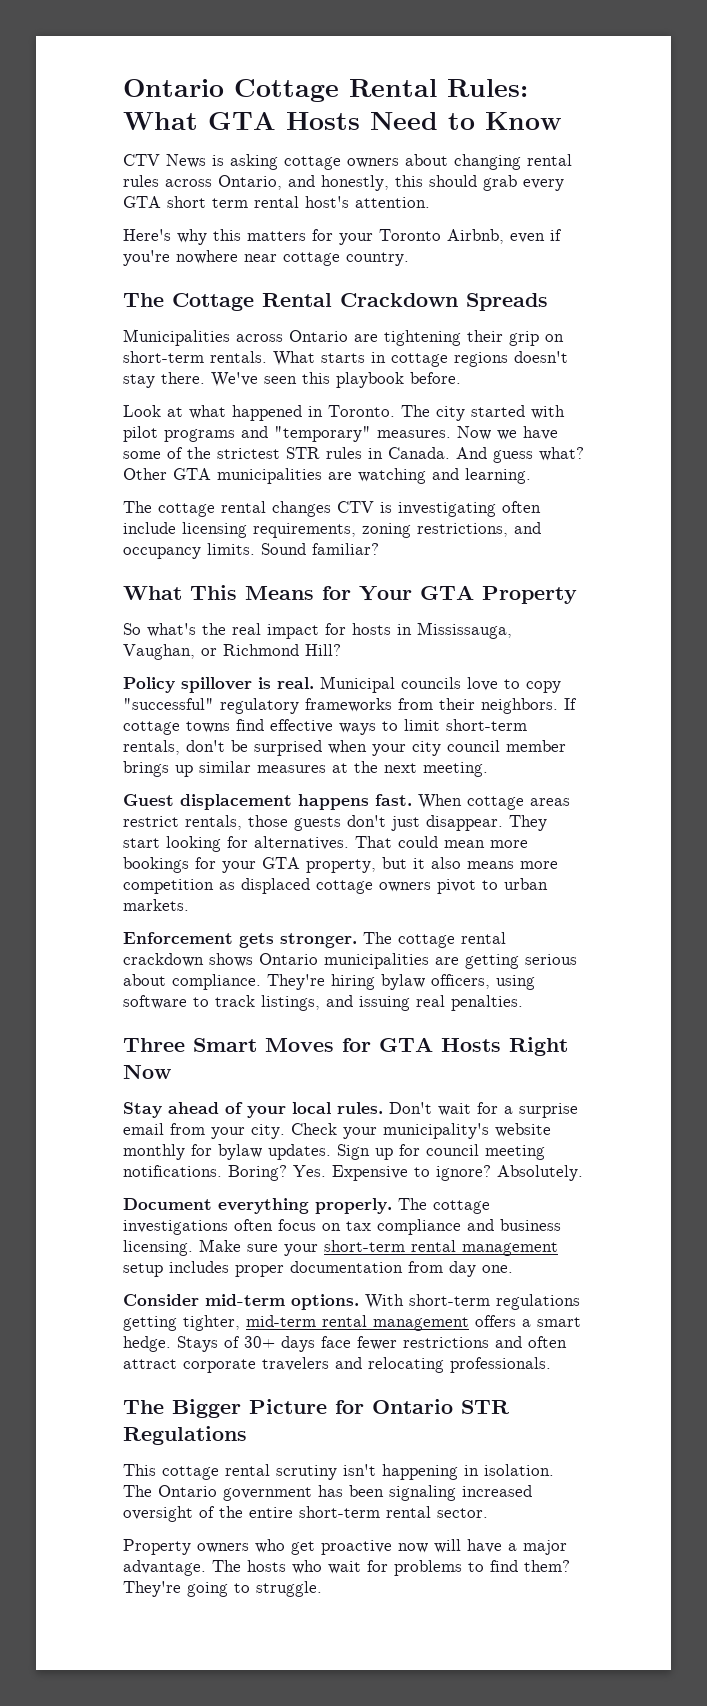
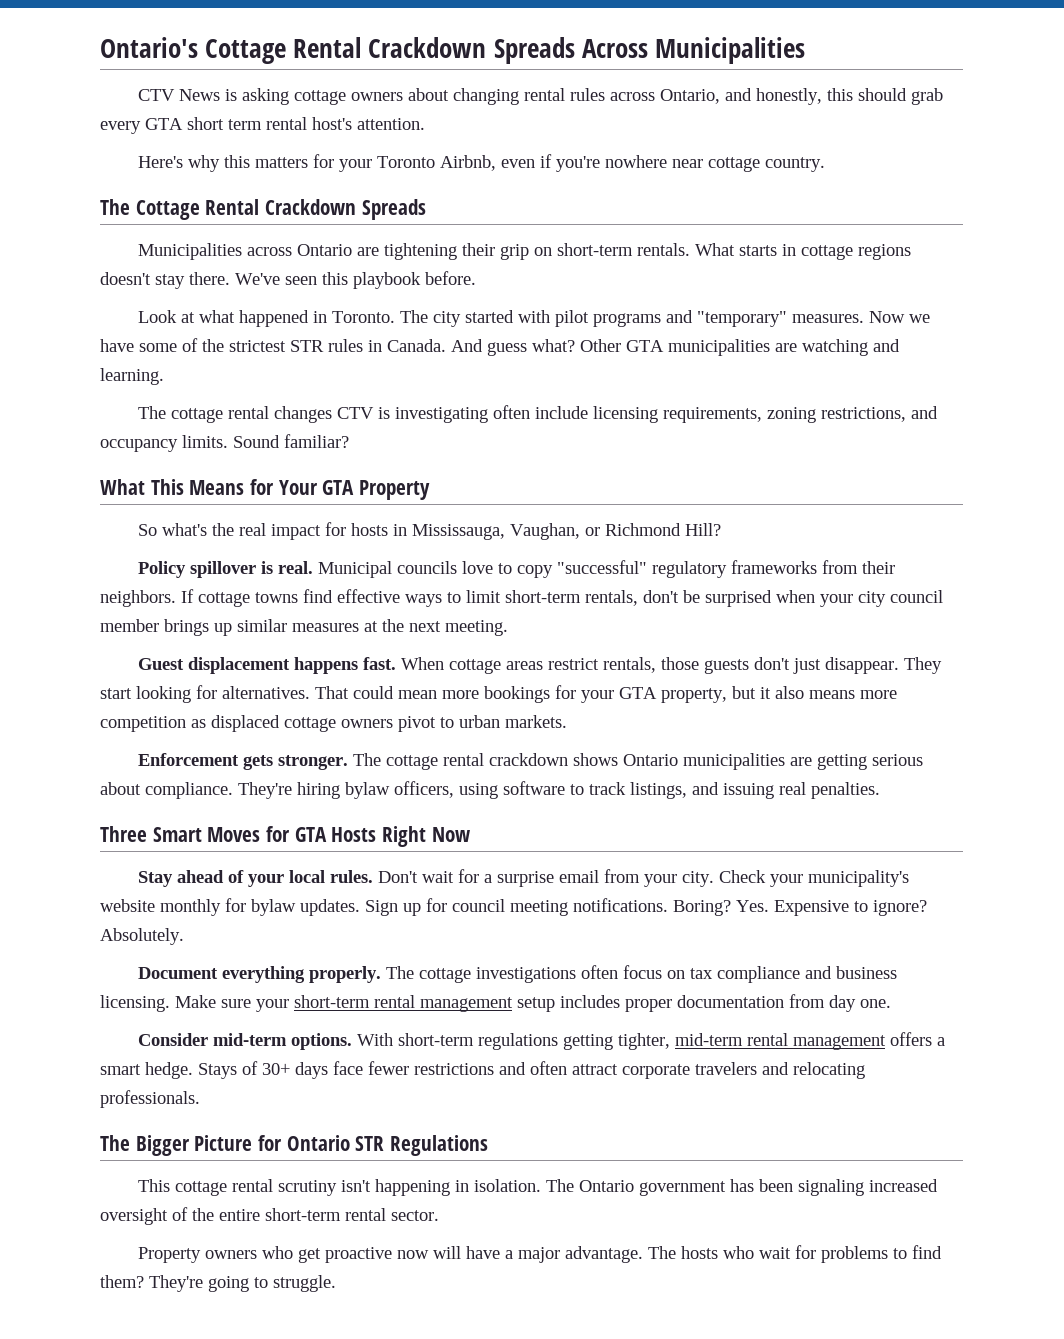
- Ontario Cottage Rental Rules: What GTA Hosts Need to Know
+ Ontario's Cottage Rental Crackdown Spreads Across Municipalities

